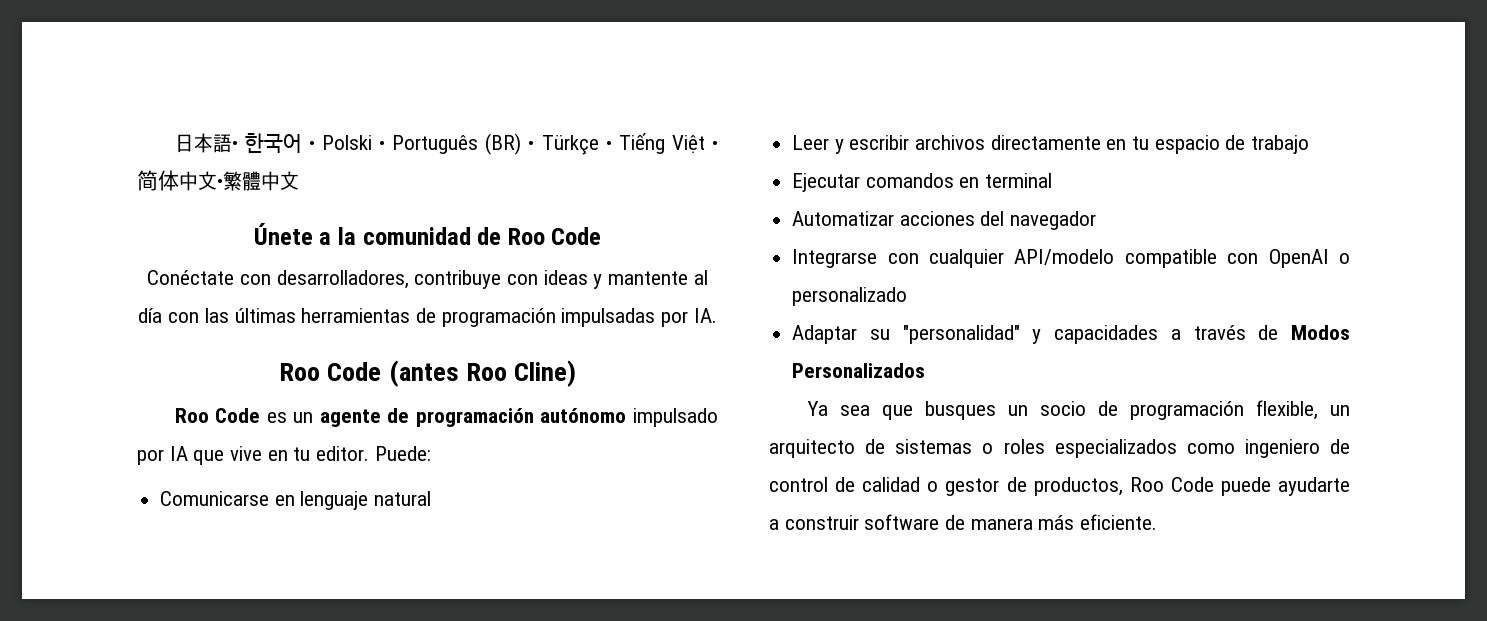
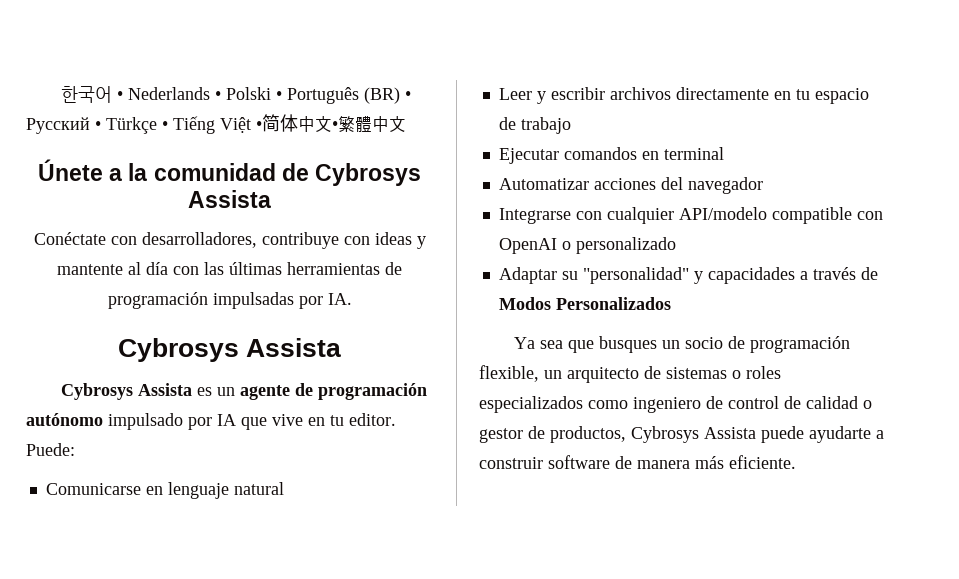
- 日本語• 한국어 • Polski • Português (BR) • Türkçe • Tiếng Việt •简体中文•繁體中文
+ 한국어 • Nederlands • Polski • Português (BR) • Русский • Türkçe • Tiếng Việt •简体中文•繁體中文
- Únete a la comunidad de Roo Code
+ Únete a la comunidad de Cybrosys Assista
  Conéctate con desarrolladores, contribuye con ideas y mantente al día con las últimas herramientas de programación impulsadas por IA.
- Roo Code (antes Roo Cline)
- Roo Code es un agente de programación autónomo impulsado por IA que vive en tu editor.
+ Cybrosys Assista
+ Cybrosys Assista es un agente de programación autónomo impulsado por IA que vive en tu editor.
- Ya sea que busques un socio de programación flexible, un arquitecto de sistemas o roles especializados como ingeniero de control de calidad o gestor de productos, Roo Code puede ayudarte a construir software de manera más eficiente.
+ Ya sea que busques un socio de programación flexible, un arquitecto de sistemas o roles especializados como ingeniero de control de calidad o gestor de productos, Cybrosys Assista puede ayudarte a construir software de manera más eficiente.

